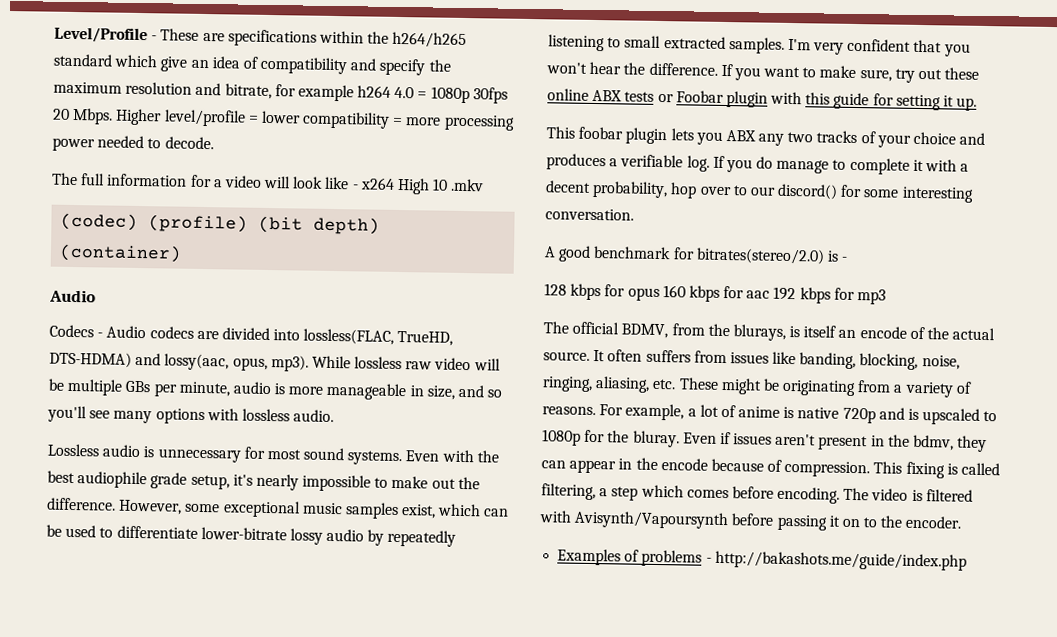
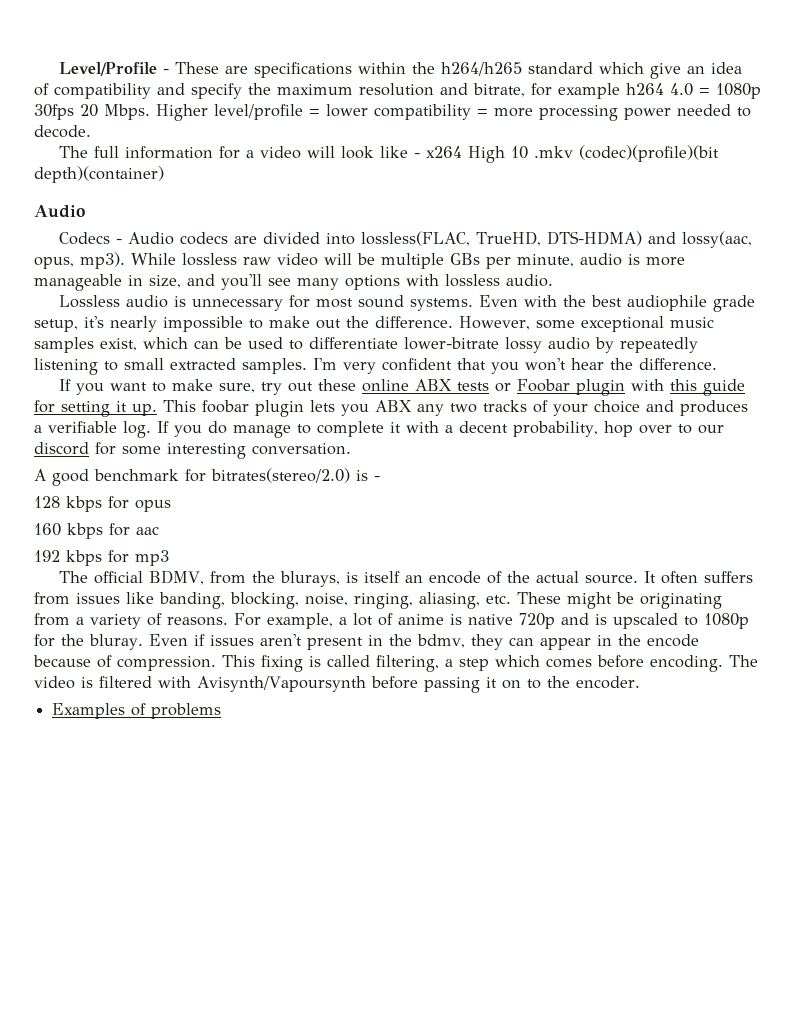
- The full information for a video will look like - x264 High 10 .mkv
- (codec) (profile) (bit depth) (container)
+ The full information for a video will look like - x264 High 10 .mkv (codec)(profile)(bit depth)(container)
- While lossless raw video will be multiple GBs per minute, audio is more manageable in size, and so you'll see many options with lossless audio.
+ While lossless raw video will be multiple GBs per minute, audio is more manageable in size, and you'll see many options with lossless audio.
- I'm very confident that you won't hear the difference. If you want to make sure, try out these online ABX tests or Foobar plugin with this guide for setting it up.
- This foobar plugin lets you ABX any two tracks of your choice and produces a verifiable log.
+ I'm very confident that you won't hear the difference.
+ If you want to make sure, try out these online ABX tests or Foobar plugin with this guide for setting it up. This foobar plugin lets you ABX any two tracks of your choice and produces a verifiable log.
- If you do manage to complete it with a decent probability, hop over to our discord() for some interesting conversation.
+ If you do manage to complete it with a decent probability, hop over to our discord for some interesting conversation.
- 128 kbps for opus 160 kbps for aac 192 kbps for mp3
+ 128 kbps for opus
+ 160 kbps for aac
+ 192 kbps for mp3
- Examples of problems - http://bakashots.me/guide/index.php
+ Examples of problems

